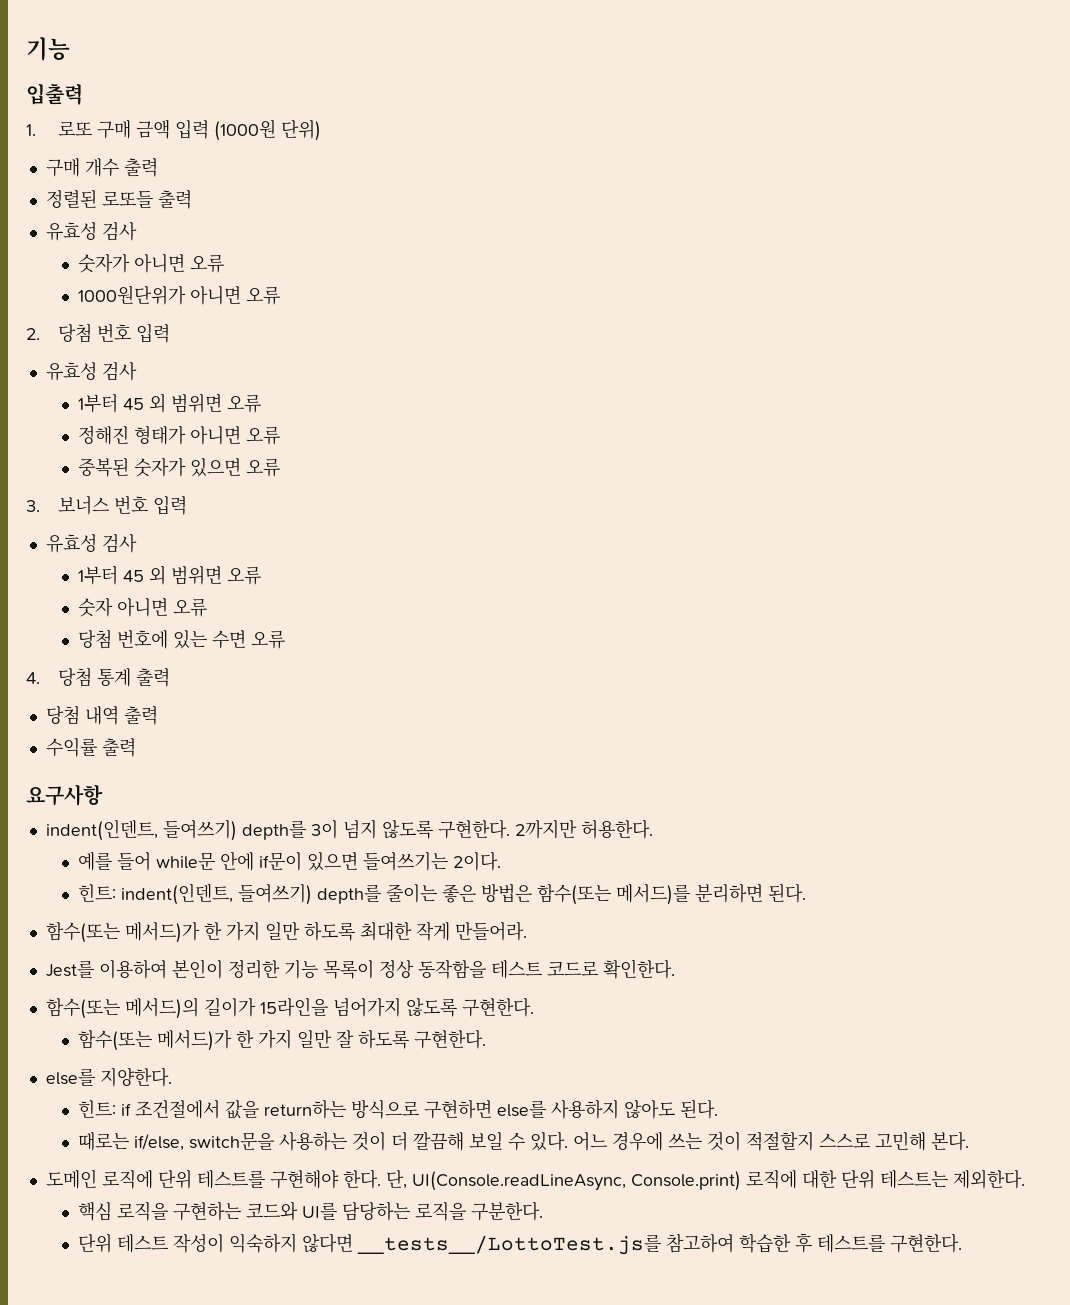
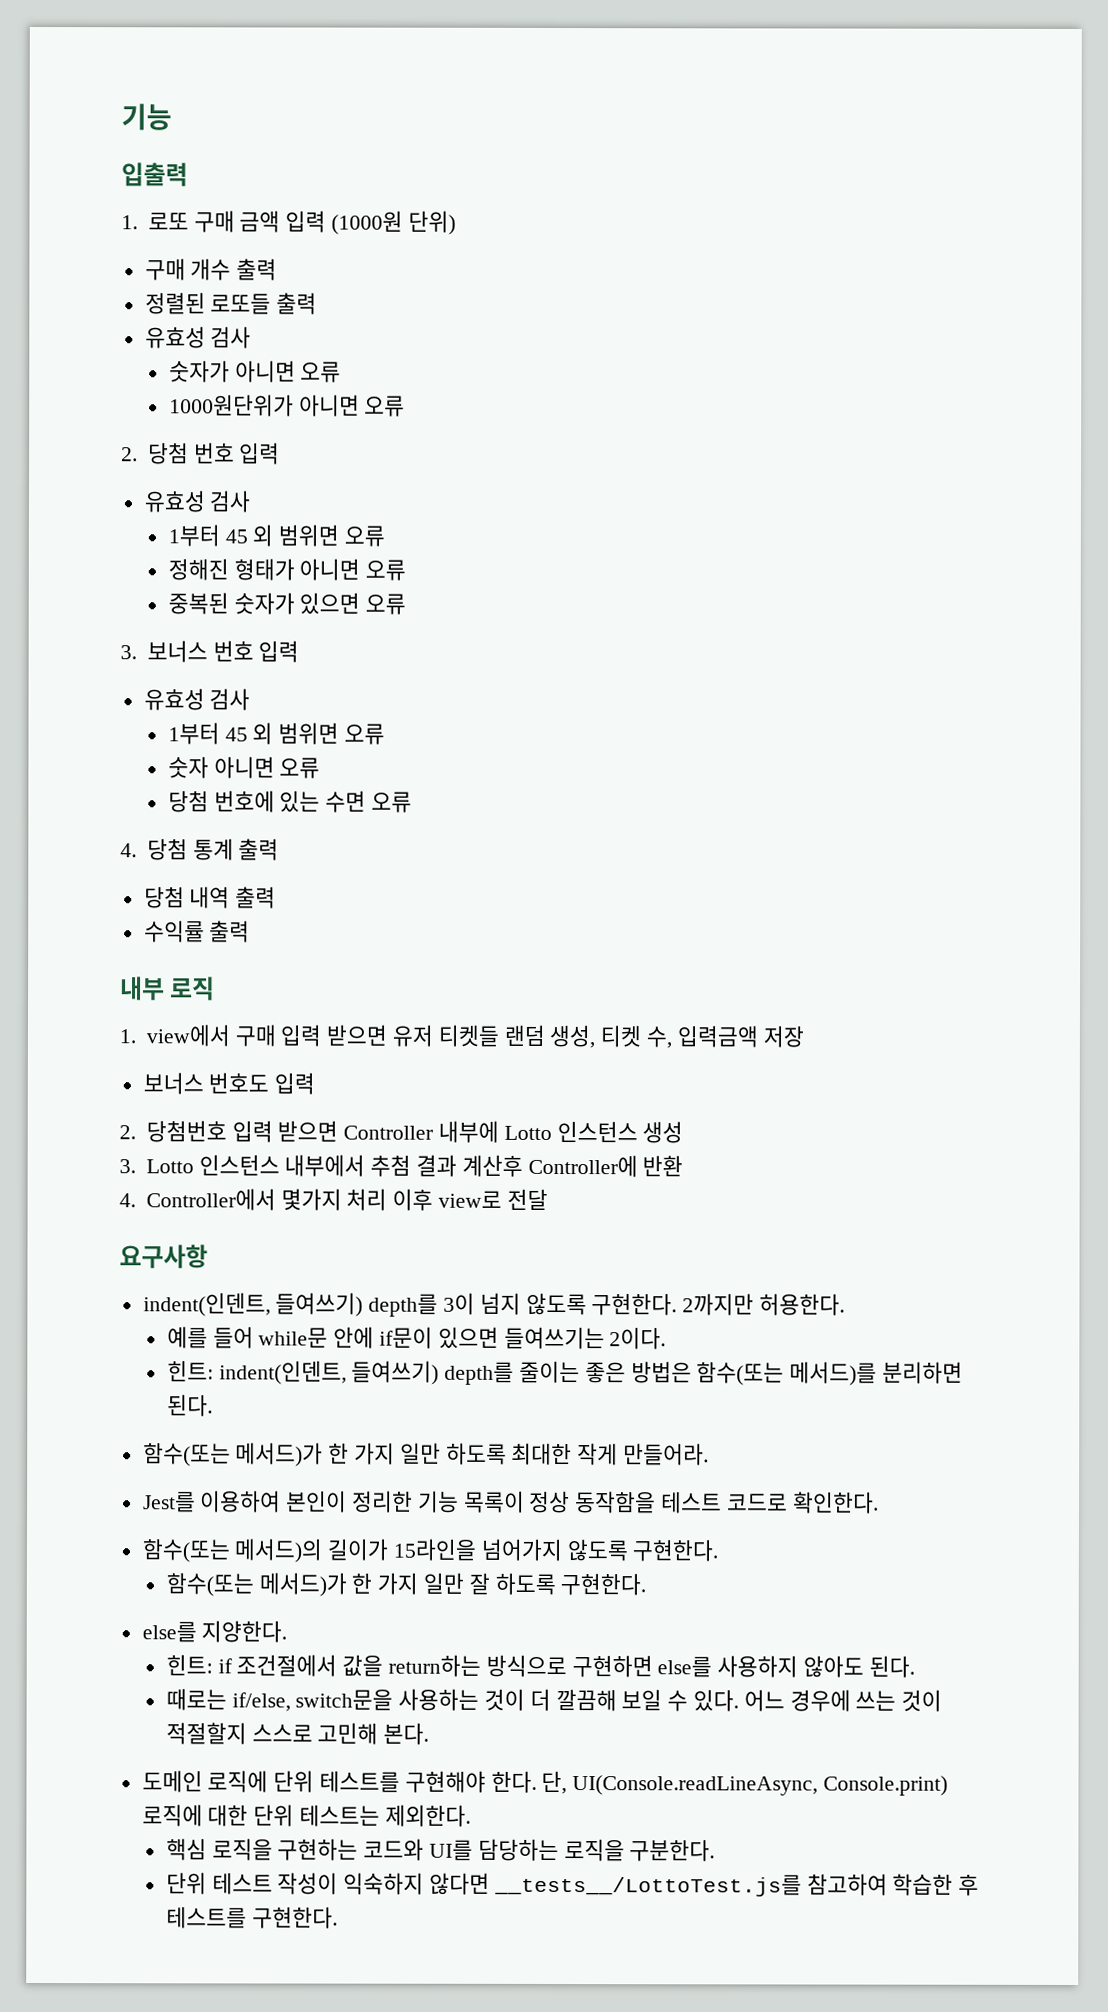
+ 내부 로직
+ 1. view에서 구매 입력 받으면 유저 티켓들 랜덤 생성, 티켓 수, 입력금액 저장
+ 보너스 번호도 입력
+ 2. 당첨번호 입력 받으면 Controller 내부에 Lotto 인스턴스 생성
+ 3. Lotto 인스턴스 내부에서 추첨 결과 계산후 Controller에 반환
+ 4. Controller에서 몇가지 처리 이후 view로 전달

